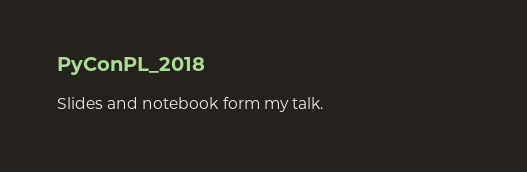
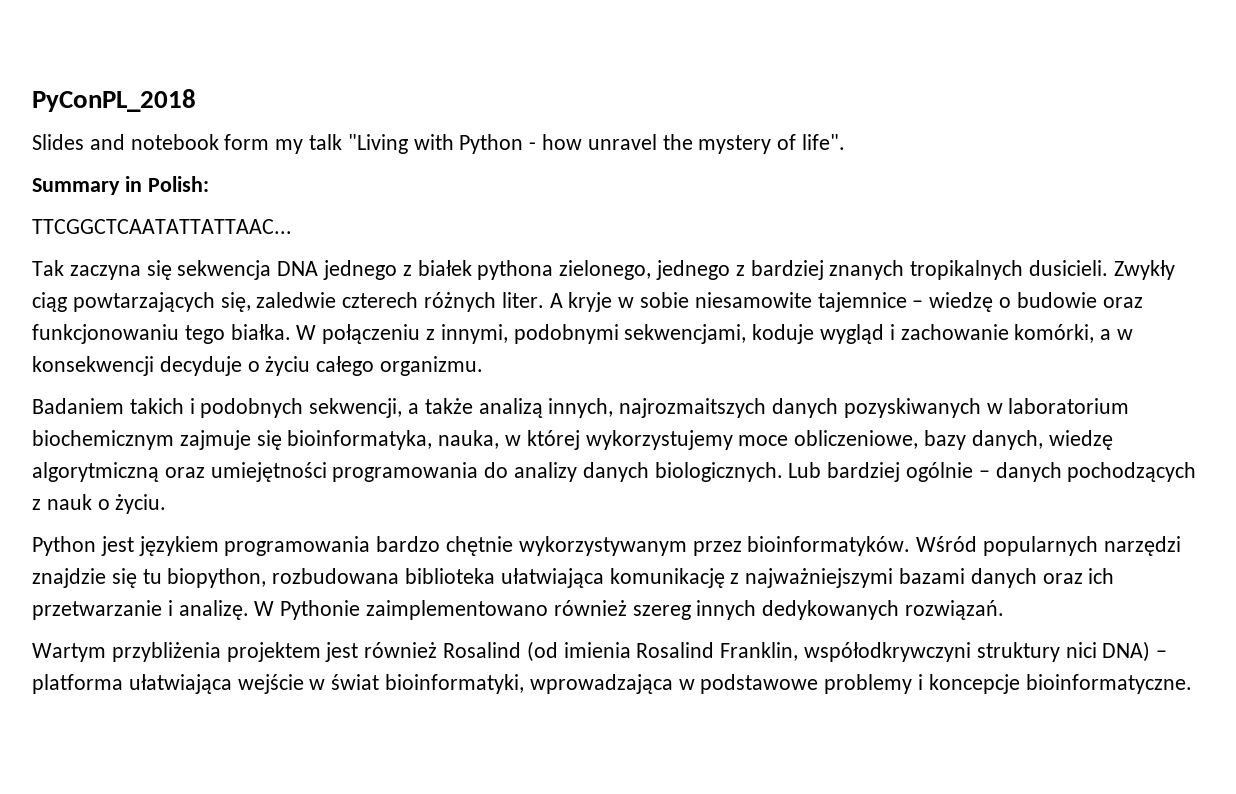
- Slides and notebook form my talk.
+ Slides and notebook form my talk "Living with Python - how unravel the mystery of life".
+ Summary in Polish:
+ TTCGGCTCAATATTATTAAC...
+ Tak zaczyna się sekwencja DNA jednego z białek pythona zielonego, jednego z bardziej znanych tropikalnych dusicieli. Zwykły ciąg powtarzających się, zaledwie czterech różnych liter. A kryje w sobie niesamowite tajemnice – wiedzę o budowie oraz funkcjonowaniu tego białka. W połączeniu z innymi, podobnymi sekwencjami, koduje wygląd i zachowanie komórki, a w konsekwencji decyduje o życiu całego organizmu.
+ Badaniem takich i podobnych sekwencji, a także analizą innych, najrozmaitszych danych pozyskiwanych w laboratorium biochemicznym zajmuje się bioinformatyka, nauka, w której wykorzystujemy moce obliczeniowe, bazy danych, wiedzę algorytmiczną oraz umiejętności programowania do analizy danych biologicznych. Lub bardziej ogólnie – danych pochodzących z nauk o życiu.
+ Python jest językiem programowania bardzo chętnie wykorzystywanym przez bioinformatyków. Wśród popularnych narzędzi znajdzie się tu biopython, rozbudowana biblioteka ułatwiająca komunikację z najważniejszymi bazami danych oraz ich przetwarzanie i analizę. W Pythonie zaimplementowano również szereg innych dedykowanych rozwiązań.
+ Wartym przybliżenia projektem jest również Rosalind (od imienia Rosalind Franklin, współodkrywczyni struktury nici DNA) – platforma ułatwiająca wejście w świat bioinformatyki, wprowadzająca w podstawowe problemy i koncepcje bioinformatyczne.

